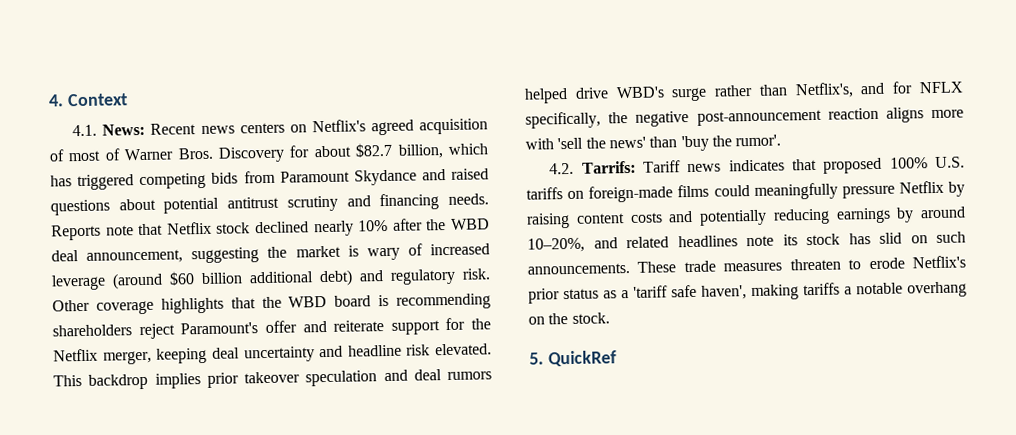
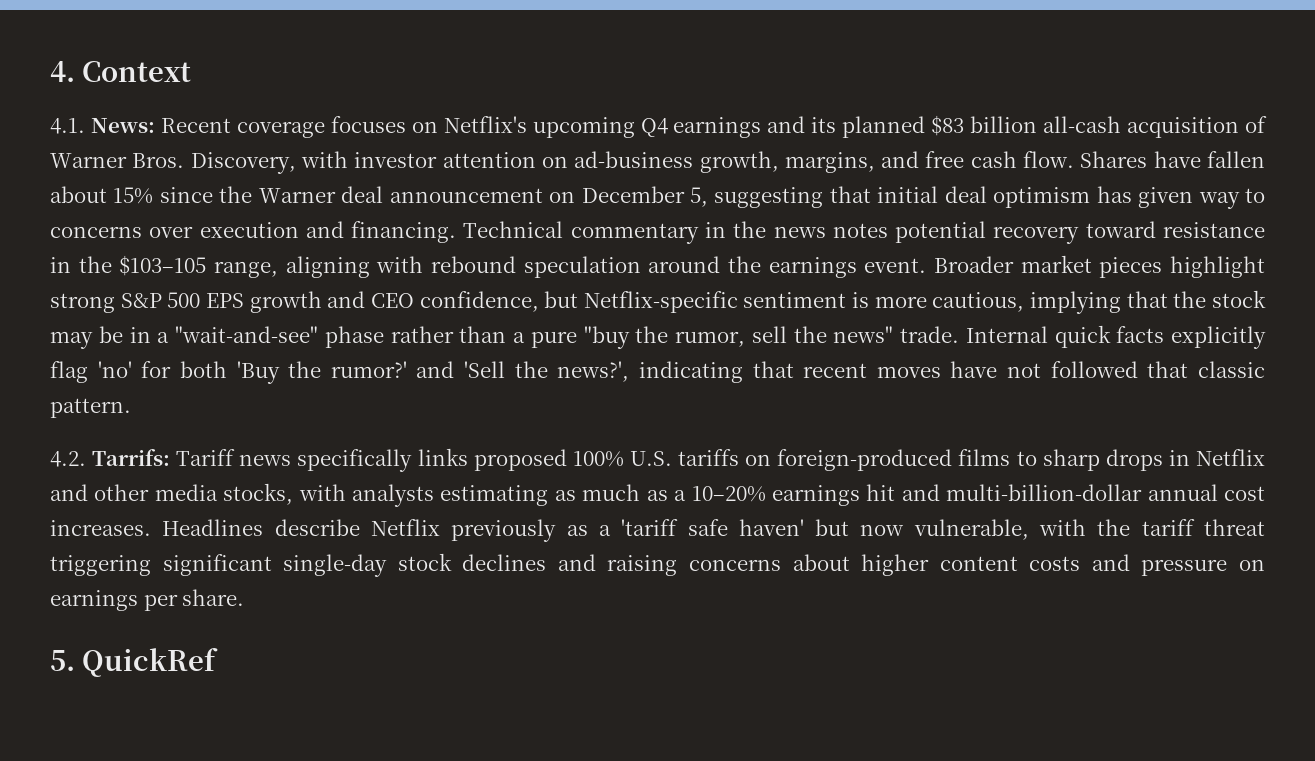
- 4.1. News: Recent news centers on Netflix's agreed acquisition of most of Warner Bros. Discovery for about $82.7 billion, which has triggered competing bids from Paramount Skydance and raised questions about potential antitrust scrutiny and financing needs. Reports note that Netflix stock declined nearly 10% after the WBD deal announcement, suggesting the market is wary of increased leverage (around $60 billion additional debt) and regulatory risk. Other coverage highlights that the WBD board is recommending shareholders reject Paramount's offer and reiterate support for the Netflix merger, keeping deal uncertainty and headline risk elevated. This backdrop implies prior takeover speculation and deal rumors helped drive WBD's surge rather than Netflix's, and for NFLX specifically, the negative post-announcement reaction aligns more with 'sell the news' than 'buy the rumor'.
+ 4.1. News: Recent coverage focuses on Netflix's upcoming Q4 earnings and its planned $83 billion all-cash acquisition of Warner Bros. Discovery, with investor attention on ad-business growth, margins, and free cash flow. Shares have fallen about 15% since the Warner deal announcement on December 5, suggesting that initial deal optimism has given way to concerns over execution and financing. Technical commentary in the news notes potential recovery toward resistance in the $103–105 range, aligning with rebound speculation around the earnings event. Broader market pieces highlight strong S&P 500 EPS growth and CEO confidence, but Netflix-specific sentiment is more cautious, implying that the stock may be in a "wait-and-see" phase rather than a pure "buy the rumor, sell the news" trade. Internal quick facts explicitly flag 'no' for both 'Buy the rumor?' and 'Sell the news?', indicating that recent moves have not followed that classic pattern.
- 4.2. Tarrifs: Tariff news indicates that proposed 100% U.S. tariffs on foreign-made films could meaningfully pressure Netflix by raising content costs and potentially reducing earnings by around 10–20%, and related headlines note its stock has slid on such announcements. These trade measures threaten to erode Netflix's prior status as a 'tariff safe haven', making tariffs a notable overhang on the stock.
+ 4.2. Tarrifs: Tariff news specifically links proposed 100% U.S. tariffs on foreign-produced films to sharp drops in Netflix and other media stocks, with analysts estimating as much as a 10–20% earnings hit and multi-billion-dollar annual cost increases. Headlines describe Netflix previously as a 'tariff safe haven' but now vulnerable, with the tariff threat triggering significant single-day stock declines and raising concerns about higher content costs and pressure on earnings per share.

